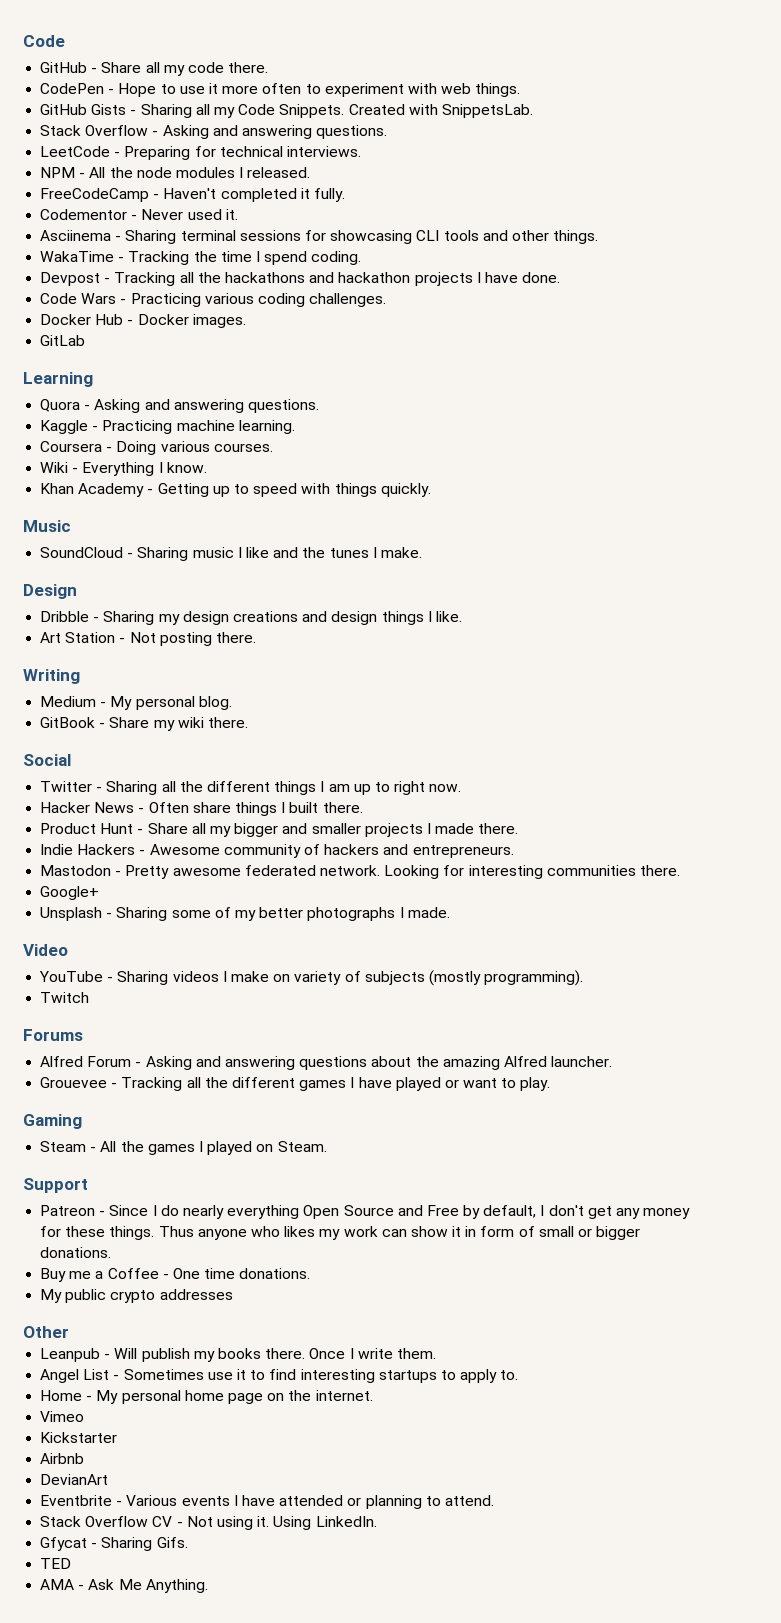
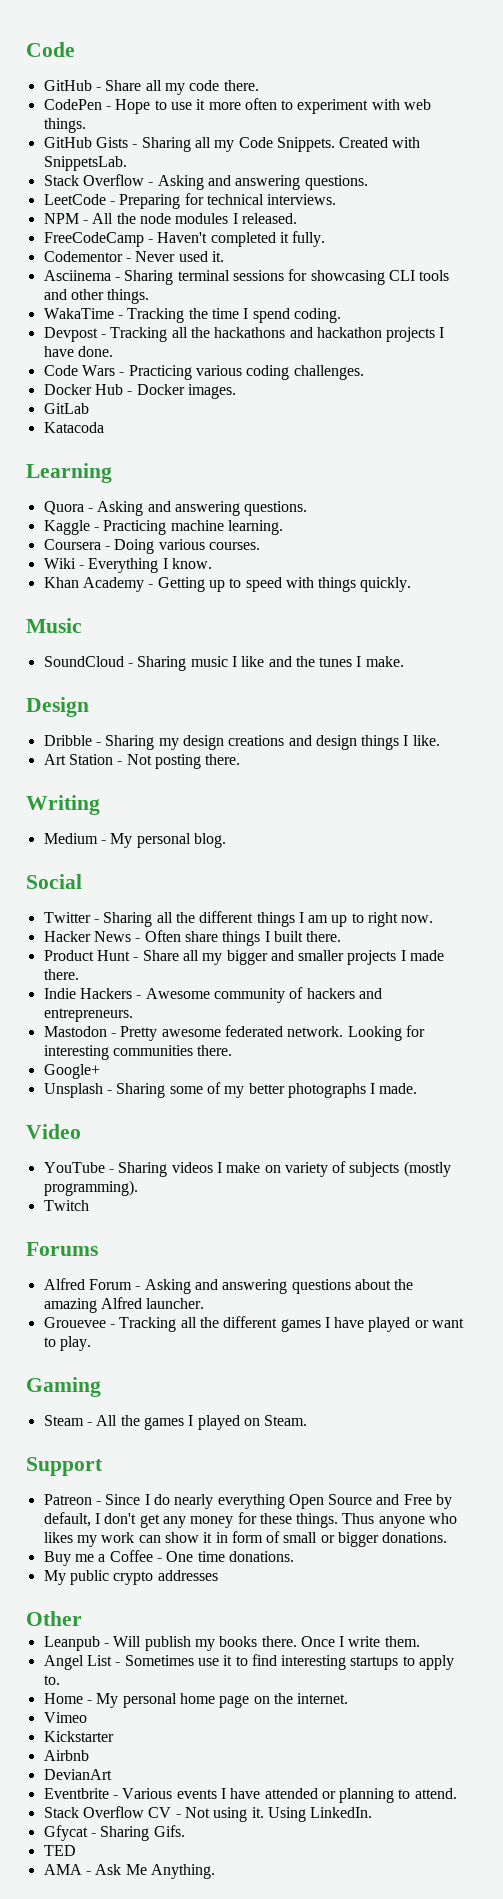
+ Katacoda
- GitBook - Share my wiki there.

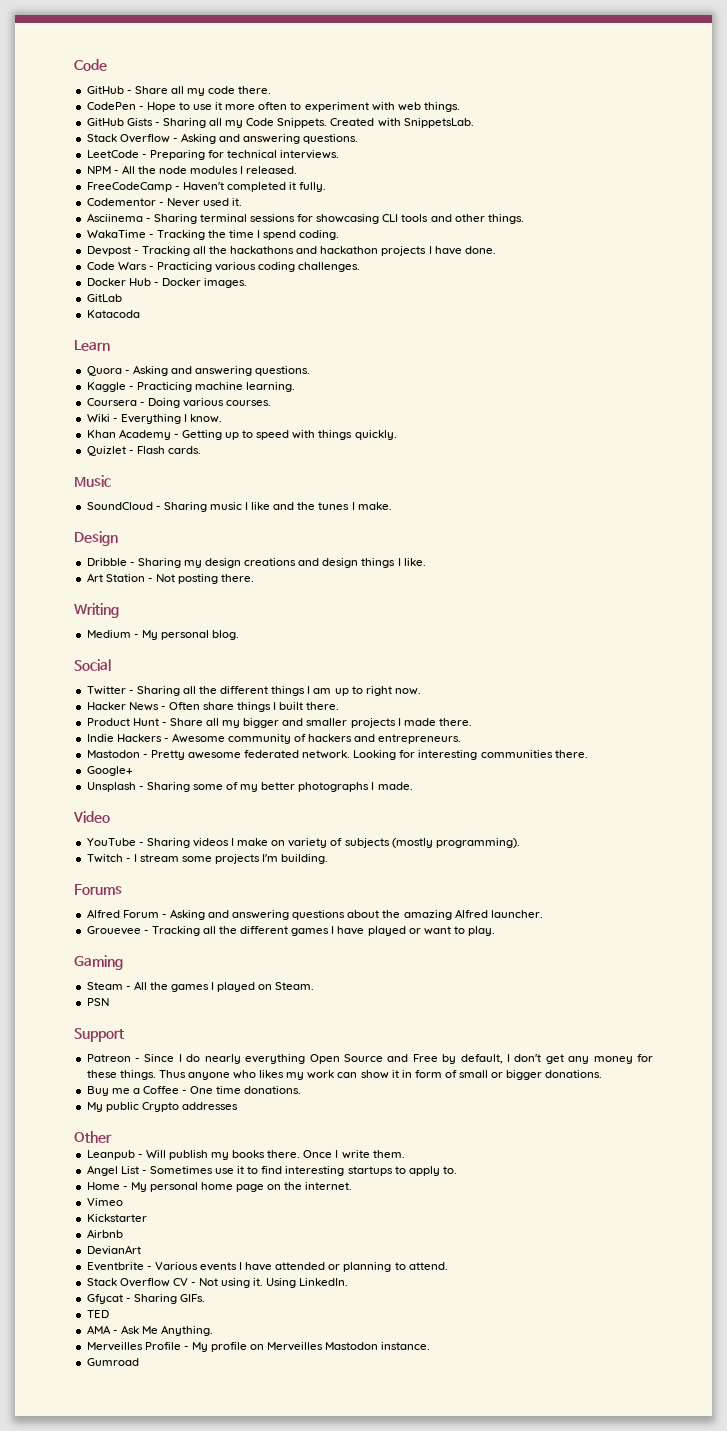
- Learning
+ Learn
+ Quizlet - Flash cards.
- Twitch
+ Twitch - I stream some projects I'm building.
+ PSN
- My public crypto addresses
+ My public Crypto addresses
- Gfycat - Sharing Gifs.
+ Gfycat - Sharing GIFs.
+ Merveilles Profile - My profile on Merveilles Mastodon instance.
+ Gumroad

